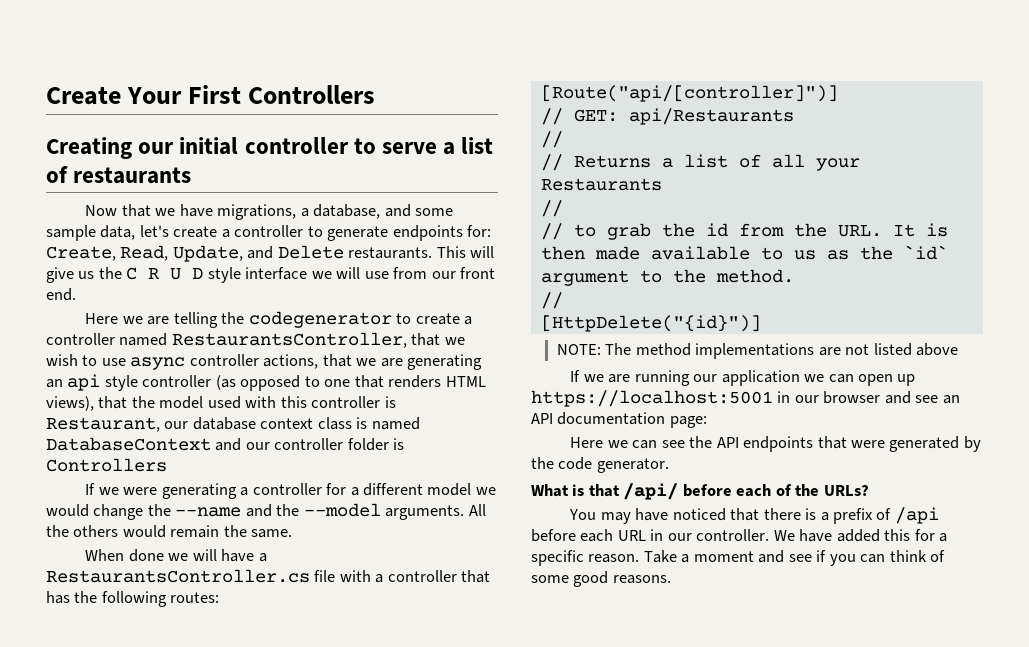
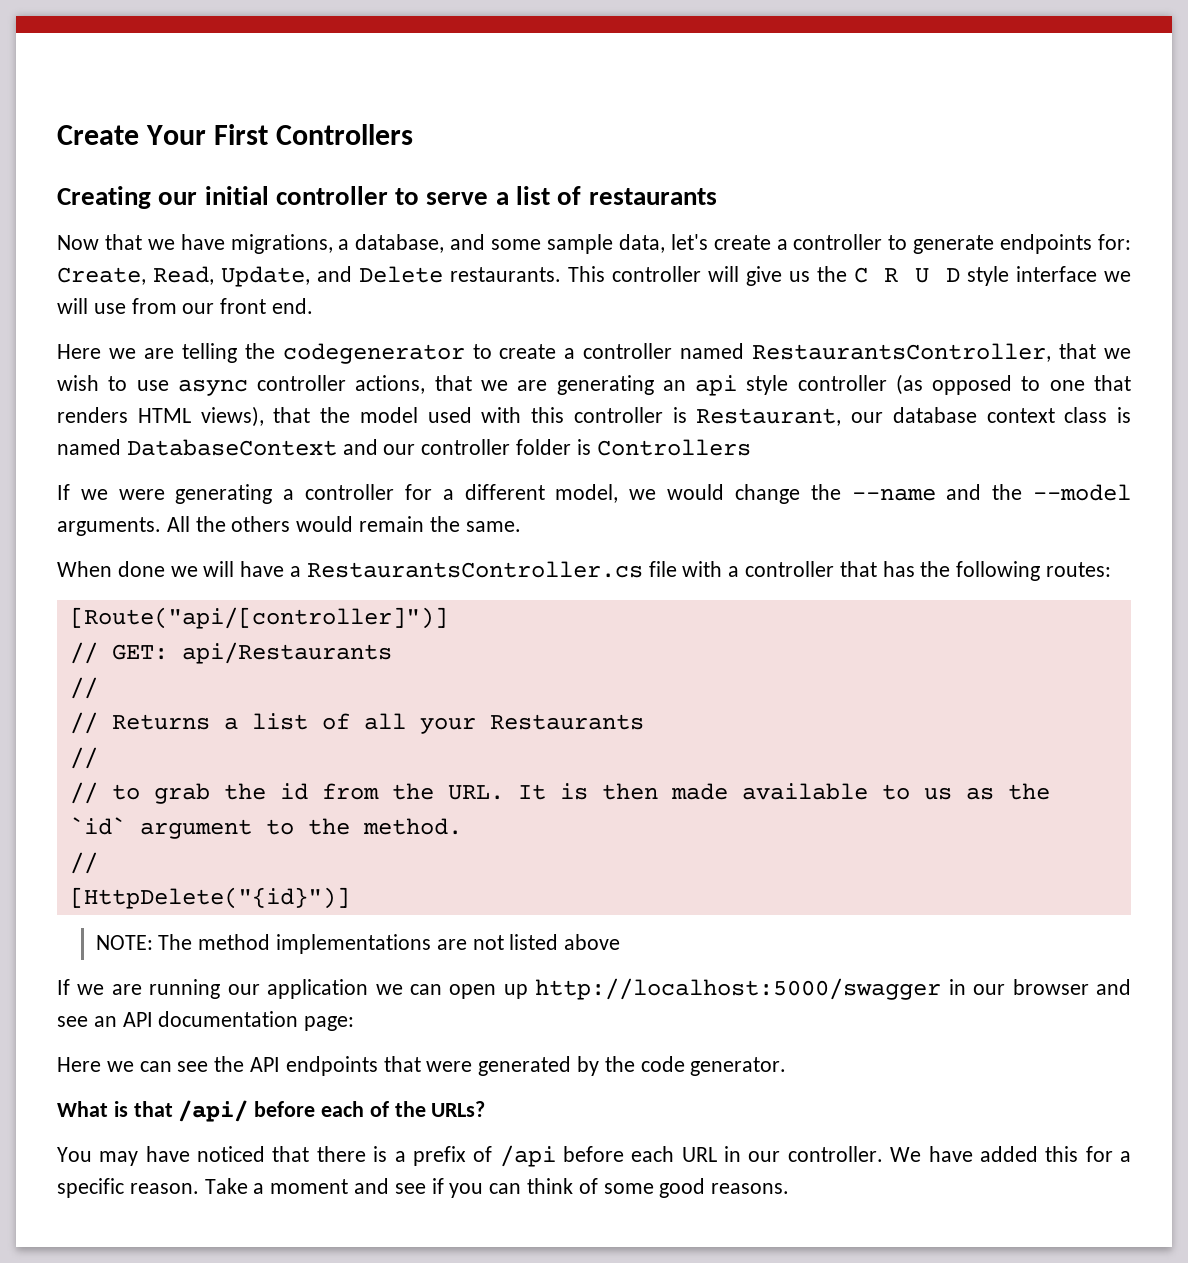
- This will give us the C R U D style interface we will use from our front end.
+ This controller will give us the C R U D style interface we will use from our front end.
- If we were generating a controller for a different model we would change the --name and the --model arguments.
+ If we were generating a controller for a different model, we would change the --name and the --model arguments.
- If we are running our application we can open up https://localhost:5001 in our browser and see an API documentation page:
+ If we are running our application we can open up http://localhost:5000/swagger in our browser and see an API documentation page:

